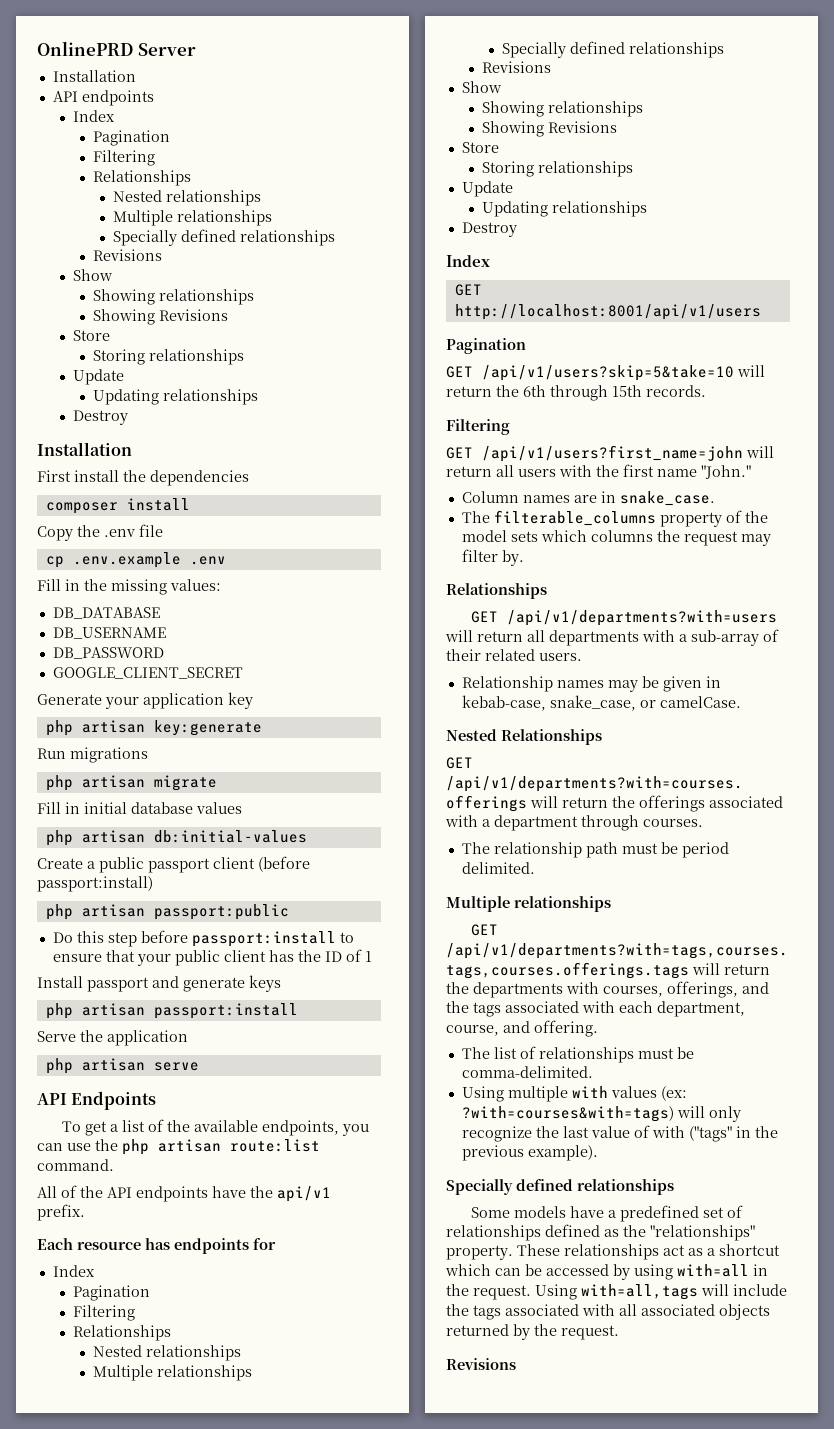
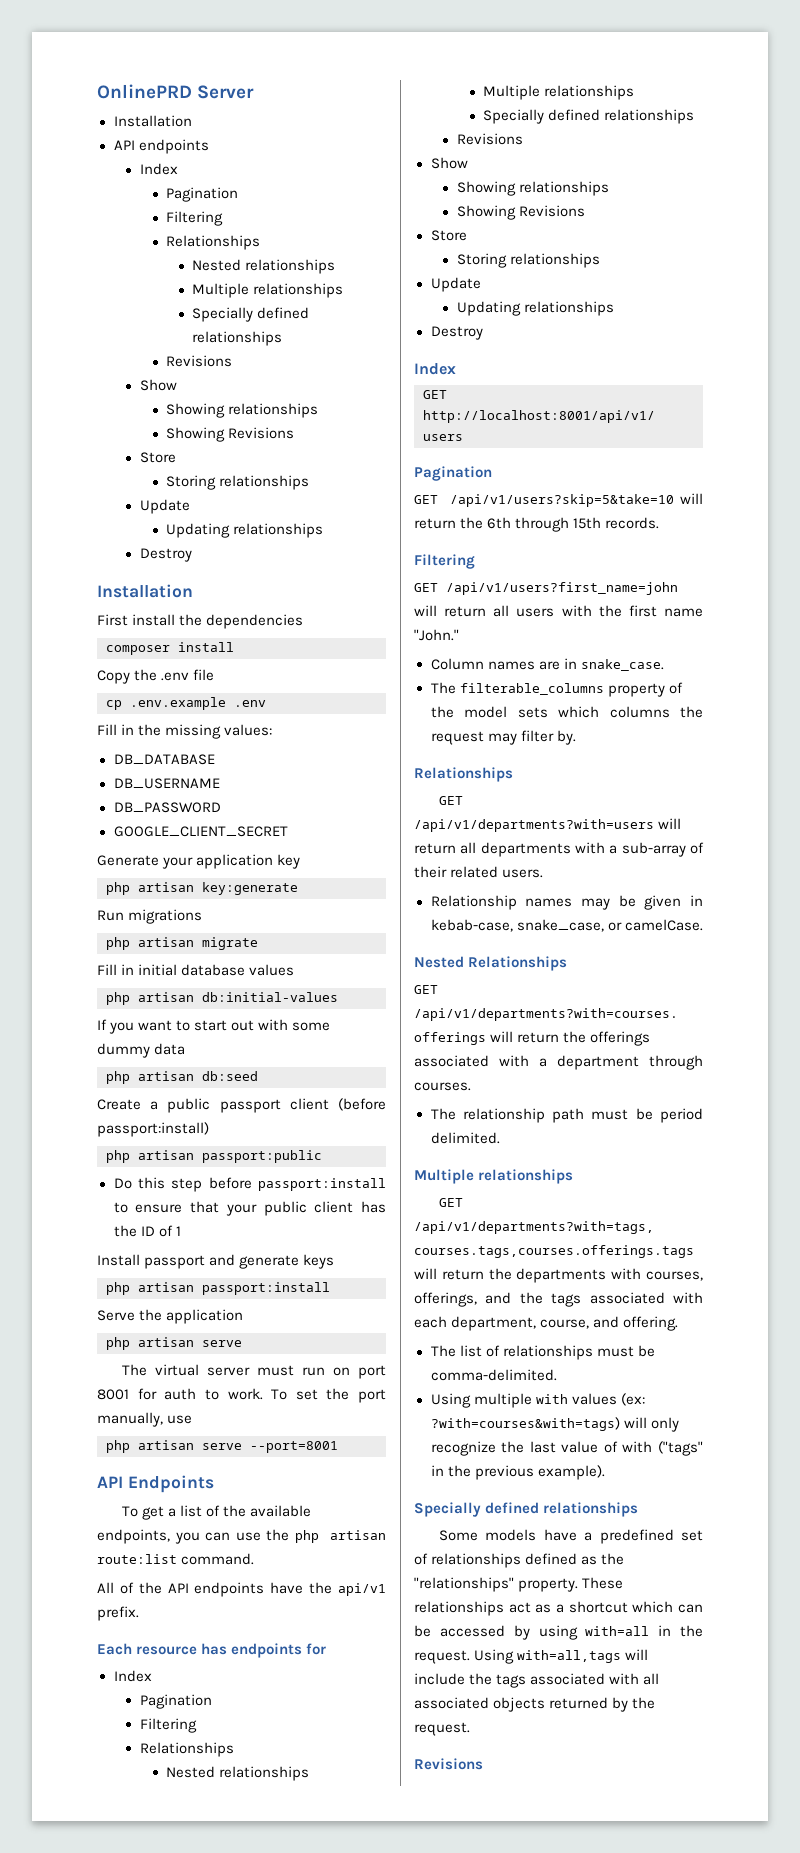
+ If you want to start out with some dummy data
+ php artisan db:seed
+ The virtual server must run on port 8001 for auth to work. To set the port manually, use
+ php artisan serve --port=8001

